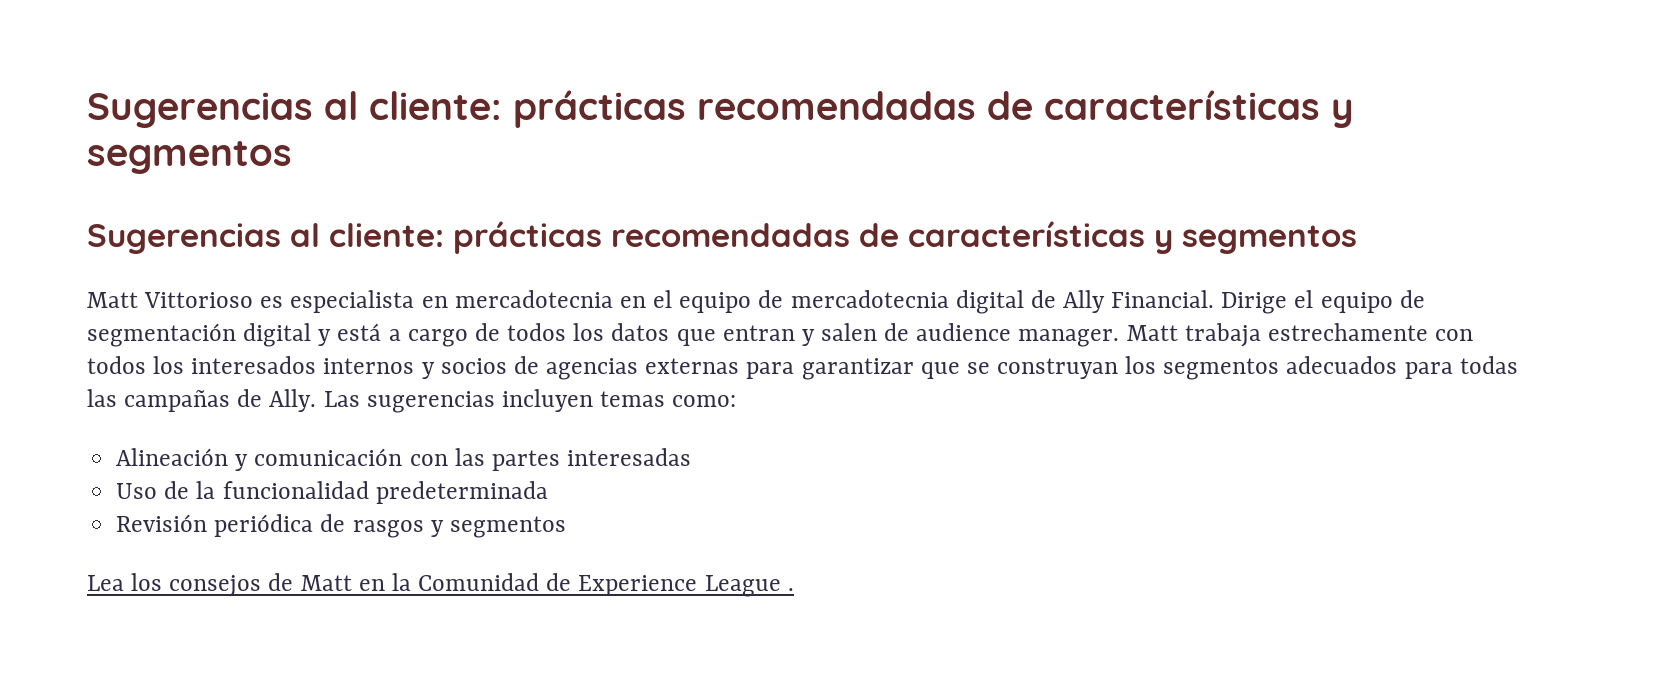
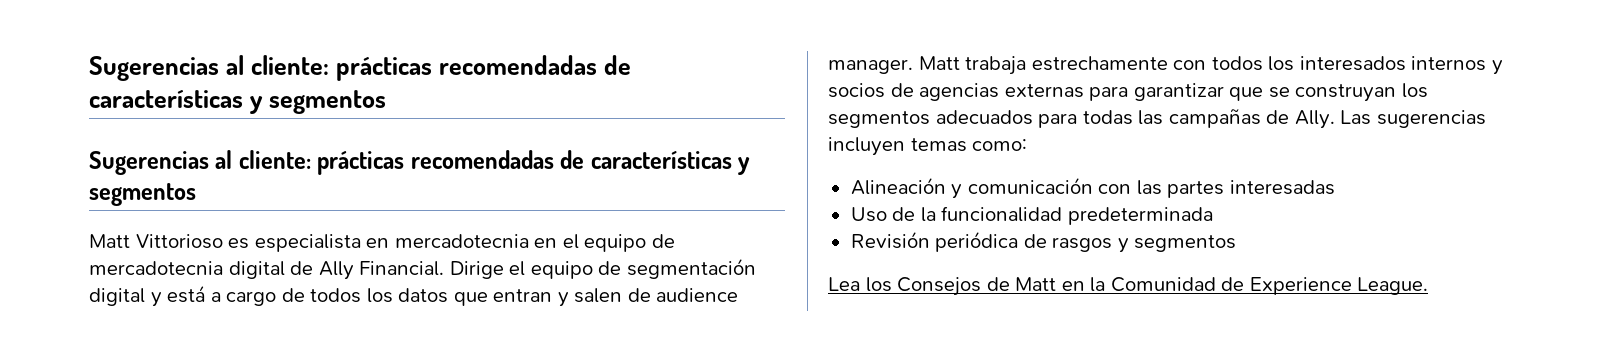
- Lea los consejos de Matt en la Comunidad de Experience League .
+ Lea los Consejos de Matt en la Comunidad de Experience League.

